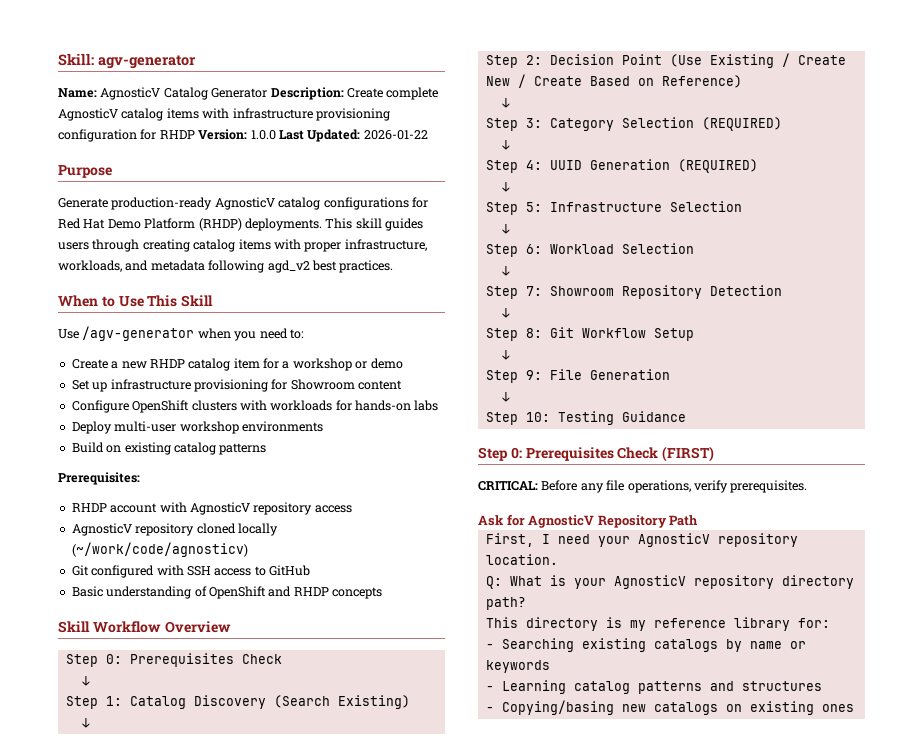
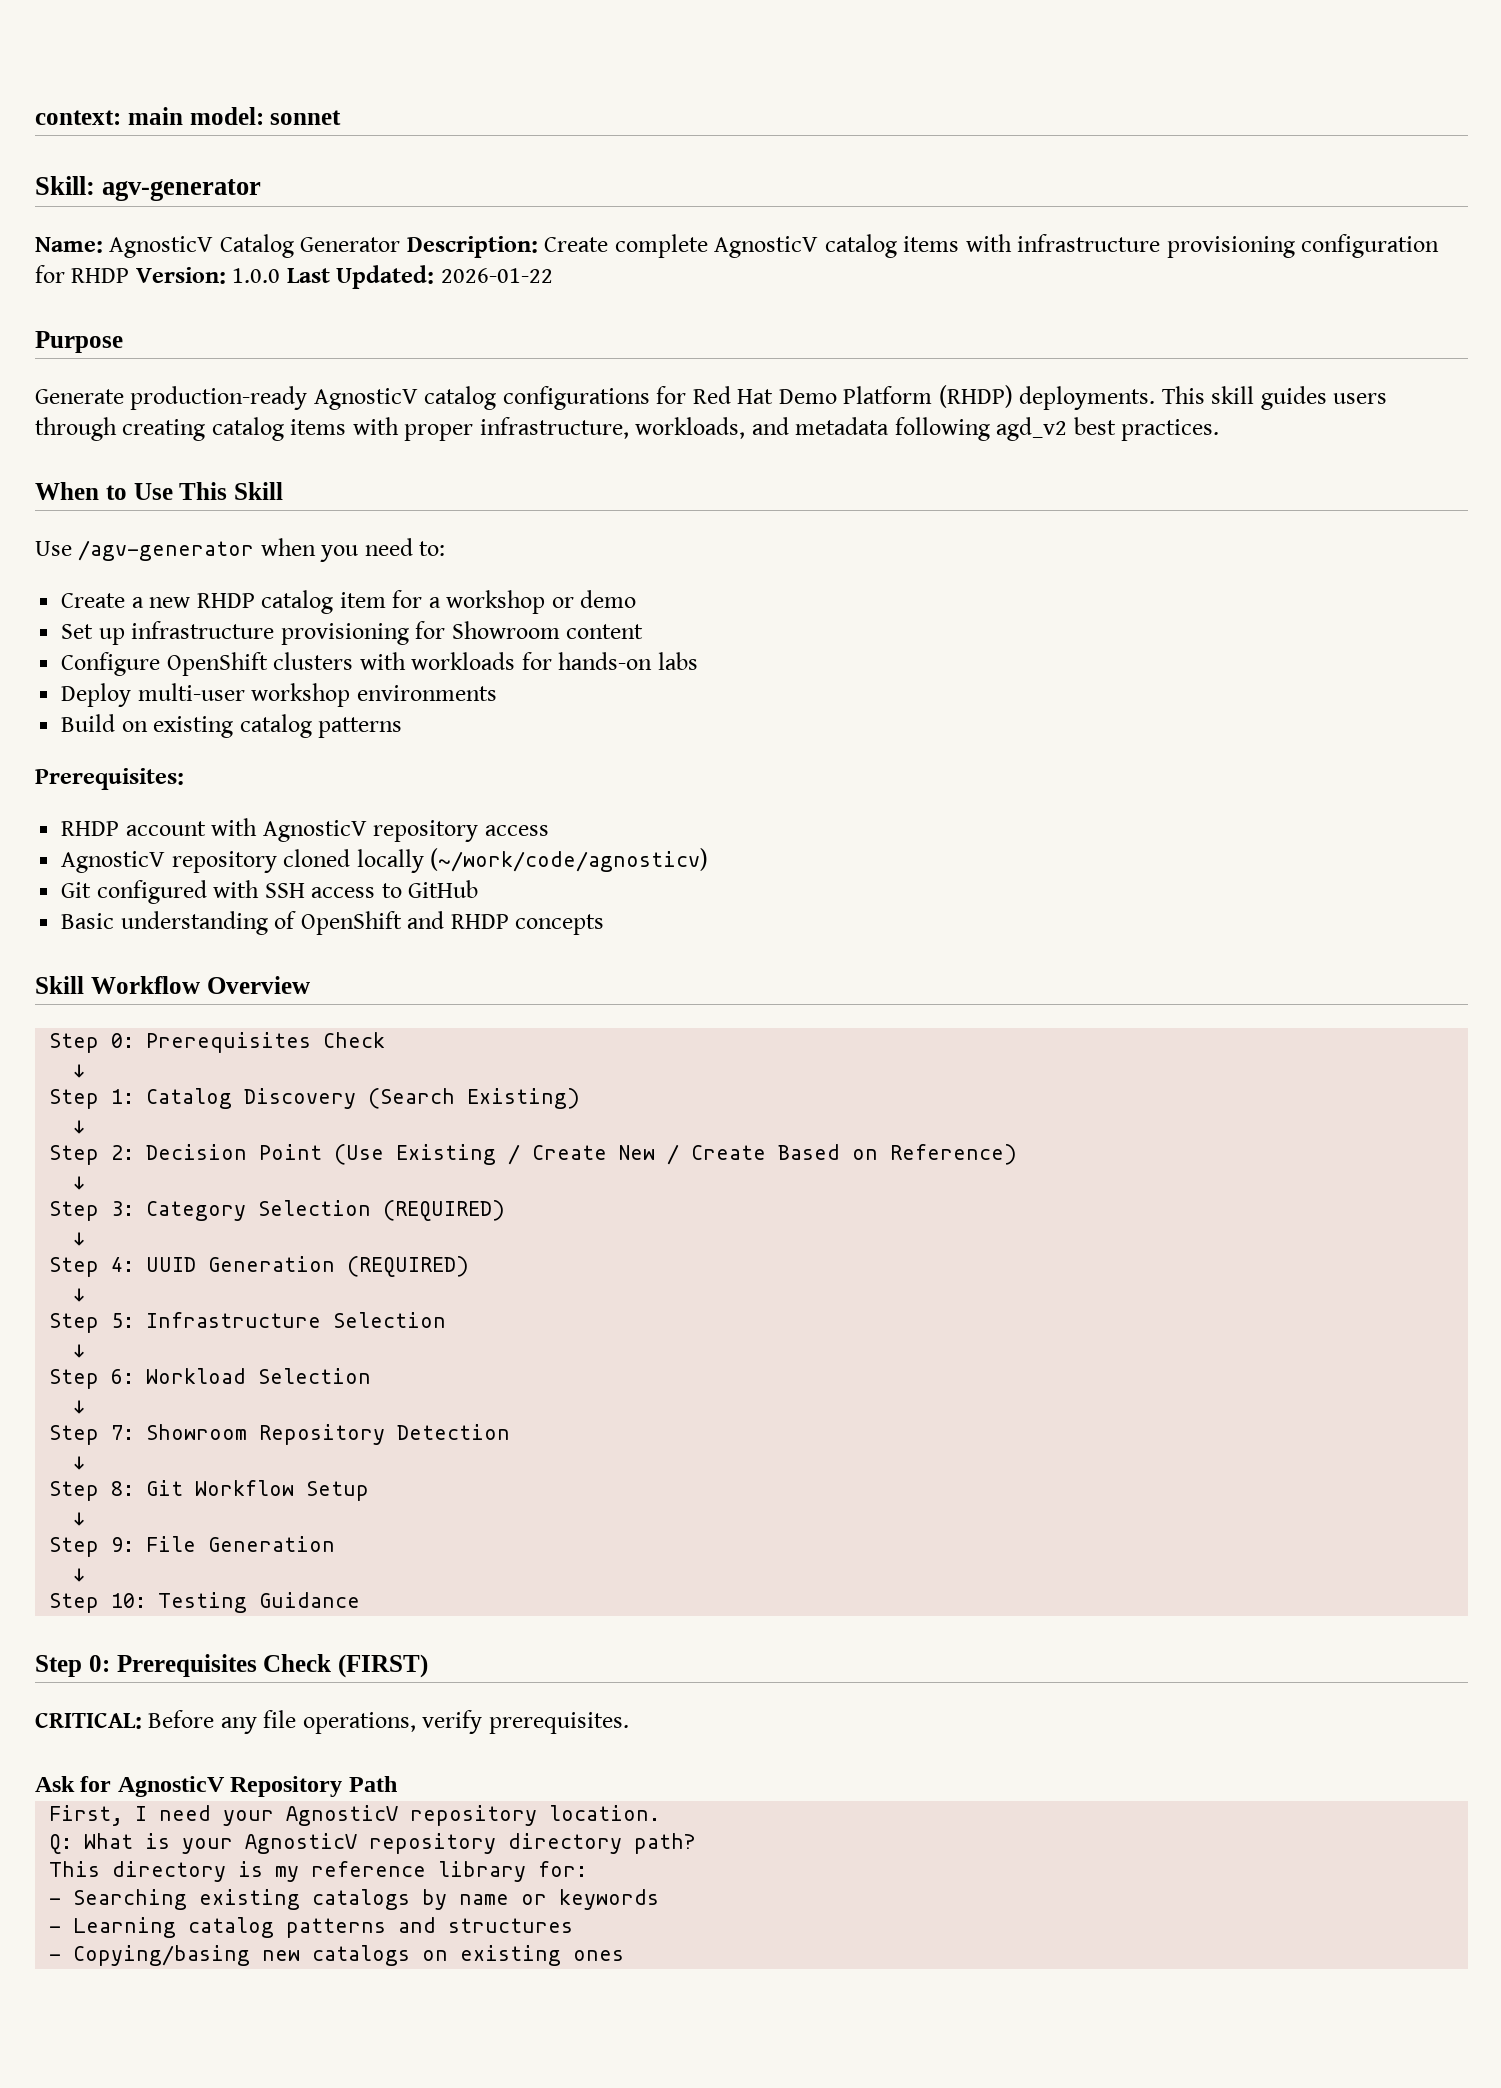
+ context: main model: sonnet

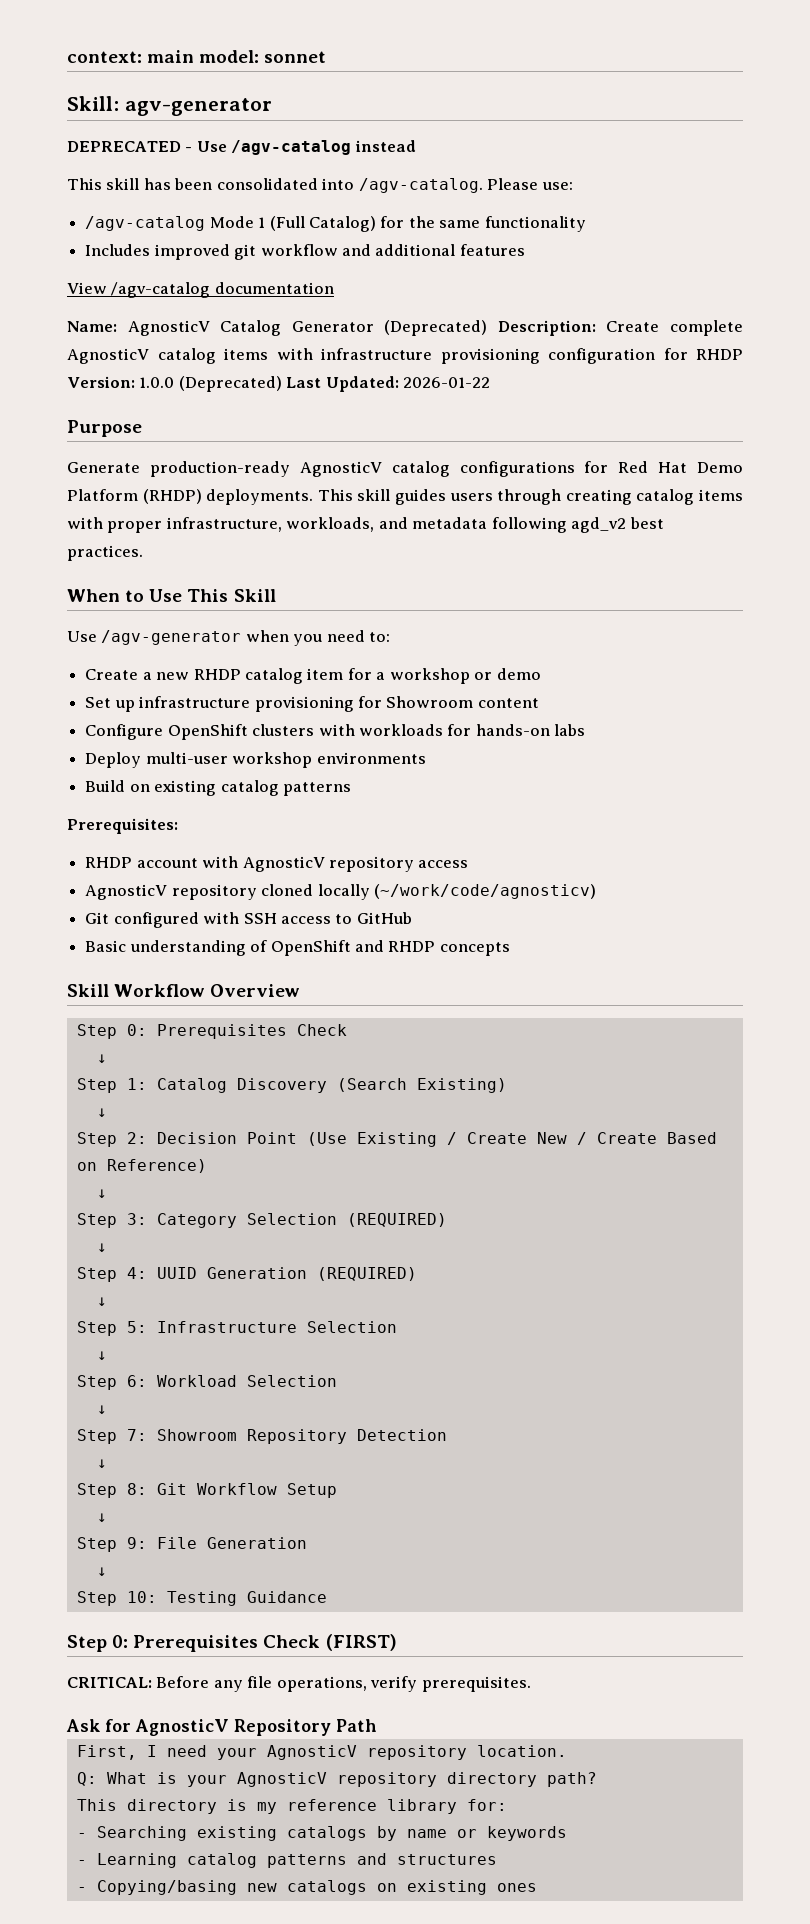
+ DEPRECATED - Use /agv-catalog instead
+ This skill has been consolidated into /agv-catalog. Please use:
+ /agv-catalog Mode 1 (Full Catalog) for the same functionality
+ Includes improved git workflow and additional features
+ View /agv-catalog documentation
- Name: AgnosticV Catalog Generator Description: Create complete AgnosticV catalog items with infrastructure provisioning configuration for RHDP Version: 1.0.0 Last Updated: 2026-01-22
+ Name: AgnosticV Catalog Generator (Deprecated) Description: Create complete AgnosticV catalog items with infrastructure provisioning configuration for RHDP Version: 1.0.0 (Deprecated) Last Updated: 2026-01-22

